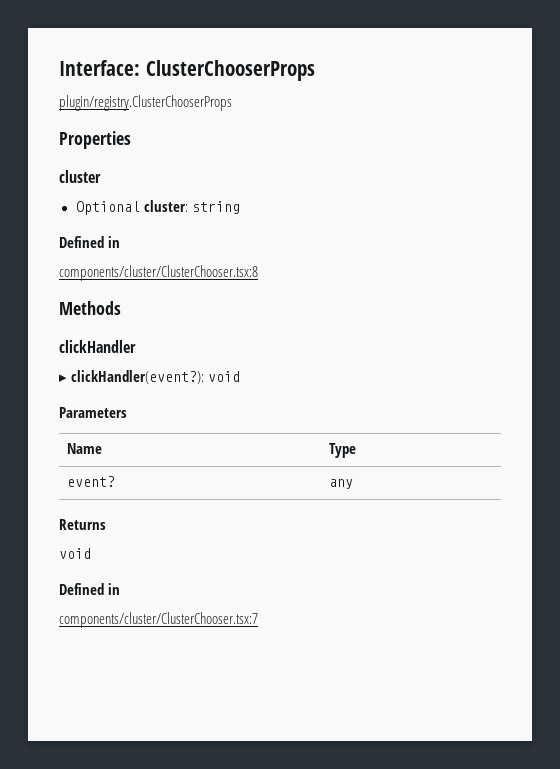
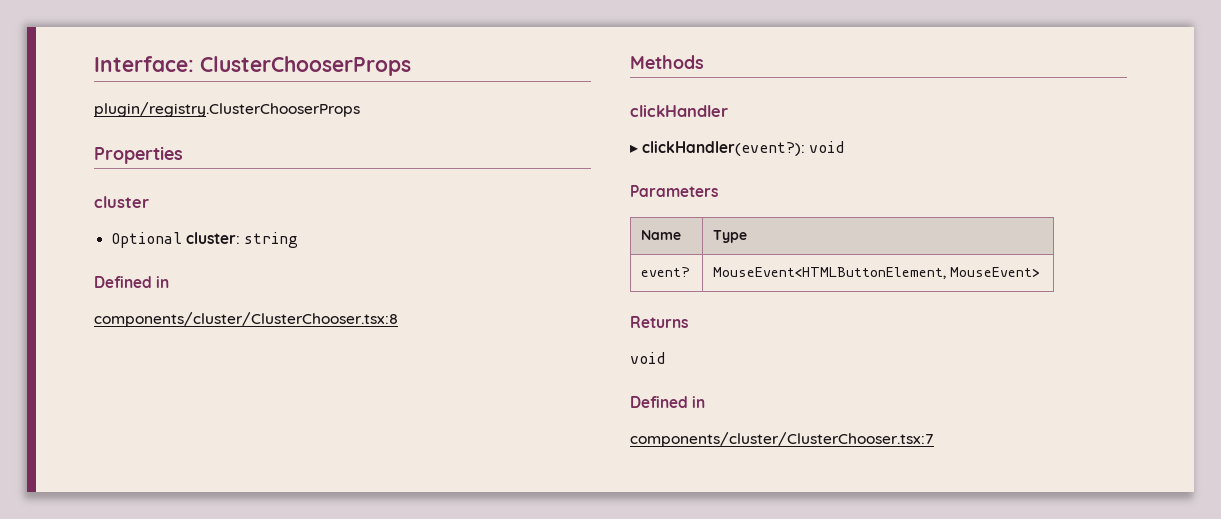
- event? | any
+ event? | MouseEvent<HTMLButtonElement, MouseEvent>

